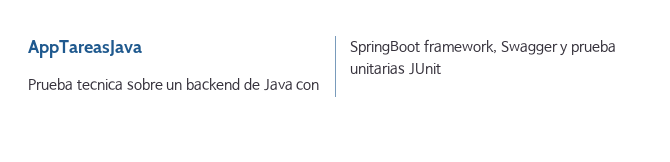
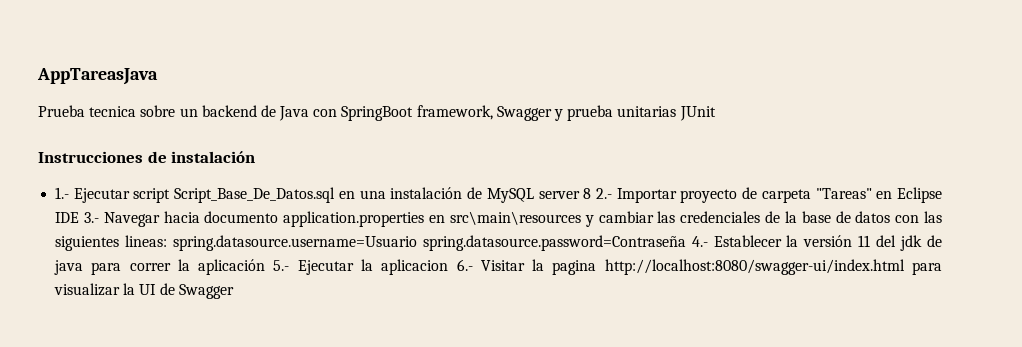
+ Instrucciones de instalación
+ 1.- Ejecutar script Script_Base_De_Datos.sql en una instalación de MySQL server 8 2.- Importar proyecto de carpeta "Tareas" en Eclipse IDE 3.- Navegar hacia documento application.properties en src\main\resources y cambiar las credenciales de la base de datos con las siguientes lineas: spring.datasource.username=Usuario spring.datasource.password=Contraseña 4.- Establecer la versión 11 del jdk de java para correr la aplicación 5.- Ejecutar la aplicacion 6.- Visitar la pagina http://localhost:8080/swagger-ui/index.html para visualizar la UI de Swagger

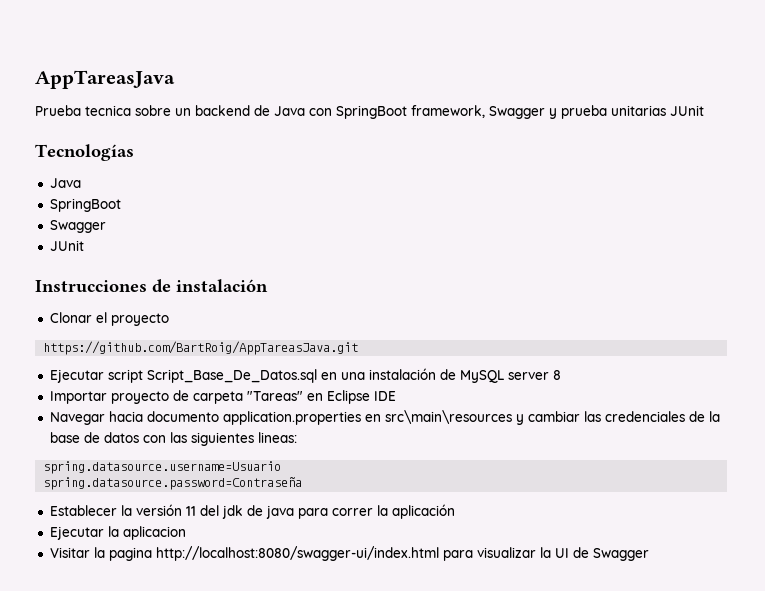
+ Tecnologías
+ Java
+ SpringBoot
+ Swagger
+ JUnit
- 1.- Ejecutar script Script_Base_De_Datos.sql en una instalación de MySQL server 8 2.- Importar proyecto de carpeta "Tareas" en Eclipse IDE 3.- Navegar hacia documento application.properties en src\main\resources y cambiar las credenciales de la base de datos con las siguientes lineas: spring.datasource.username=Usuario spring.datasource.password=Contraseña 4.- Establecer la versión 11 del jdk de java para correr la aplicación 5.- Ejecutar la aplicacion 6.- Visitar la pagina http://localhost:8080/swagger-ui/index.html para visualizar la UI de Swagger
+ Clonar el proyecto
+ https://github.com/BartRoig/AppTareasJava.git
+ Ejecutar script Script_Base_De_Datos.sql en una instalación de MySQL server 8
+ Importar proyecto de carpeta "Tareas" en Eclipse IDE
+ Navegar hacia documento application.properties en src\main\resources y cambiar las credenciales de la base de datos con las siguientes lineas:
+ spring.datasource.username=Usuario
+ spring.datasource.password=Contraseña
+ Establecer la versión 11 del jdk de java para correr la aplicación
+ Ejecutar la aplicacion
+ Visitar la pagina http://localhost:8080/swagger-ui/index.html para visualizar la UI de Swagger

